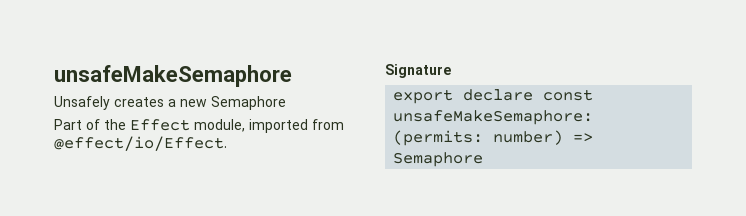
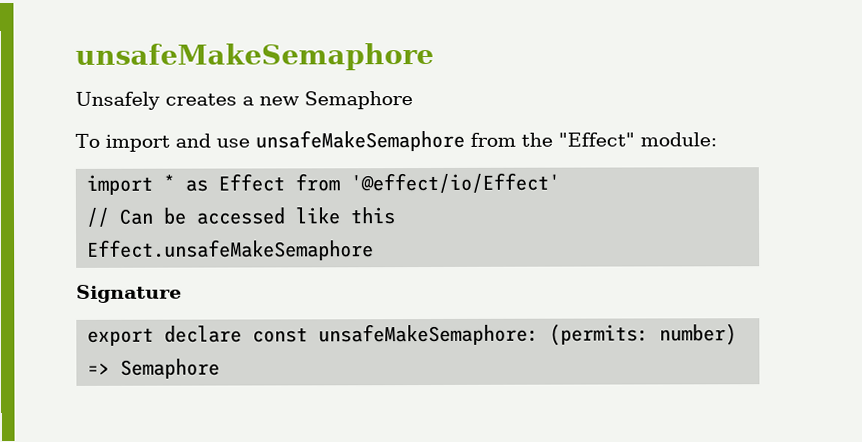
- Part of the Effect module, imported from @effect/io/Effect.
+ To import and use unsafeMakeSemaphore from the "Effect" module:
+ import * as Effect from '@effect/io/Effect'
+ // Can be accessed like this
+ Effect.unsafeMakeSemaphore

